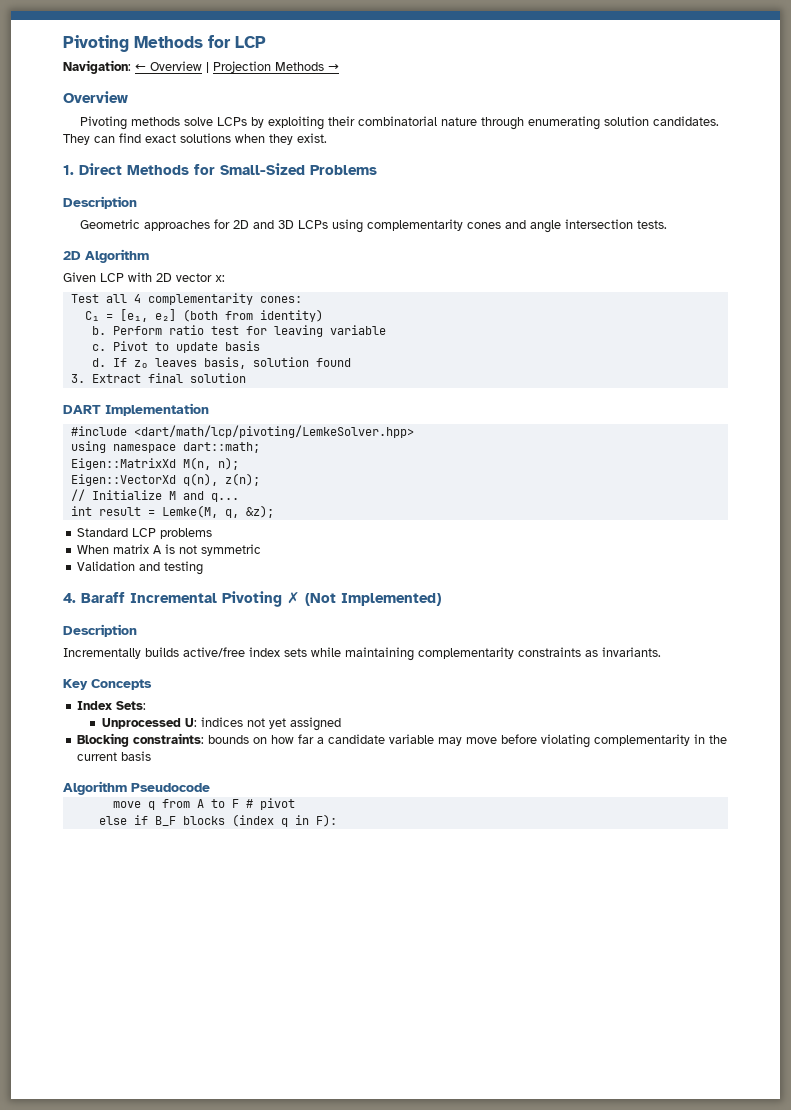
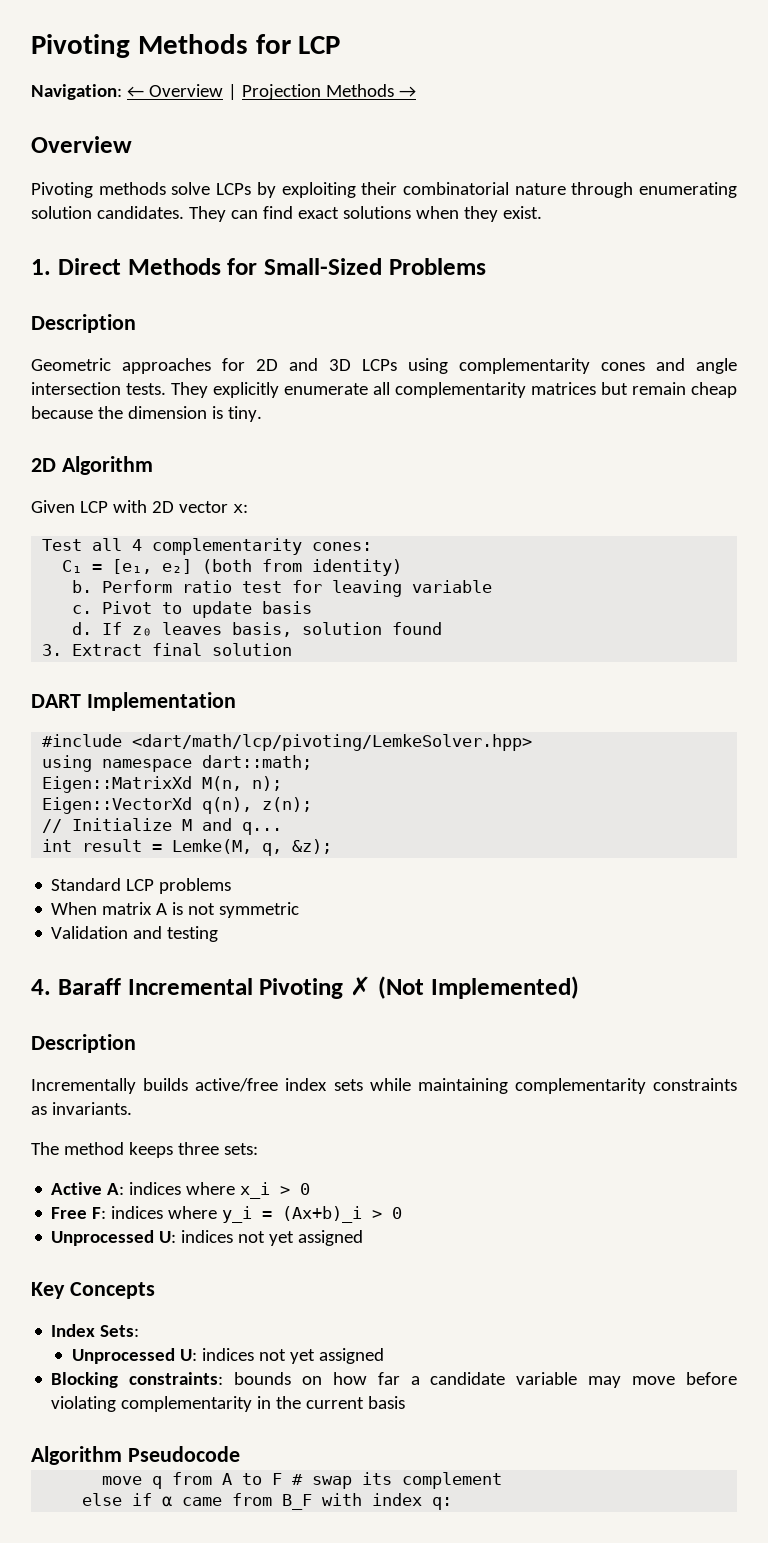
+ They explicitly enumerate all complementarity matrices but remain cheap because the dimension is tiny.
+ The method keeps three sets:
+ Active A: indices where x_i > 0
+ Free F: indices where y_i = (Ax+b)_i > 0
+ Unprocessed U: indices not yet assigned
- move q from A to F # pivot
+ move q from A to F # swap its complement
- else if B_F blocks (index q in F):
+ else if α came from B_F with index q:

